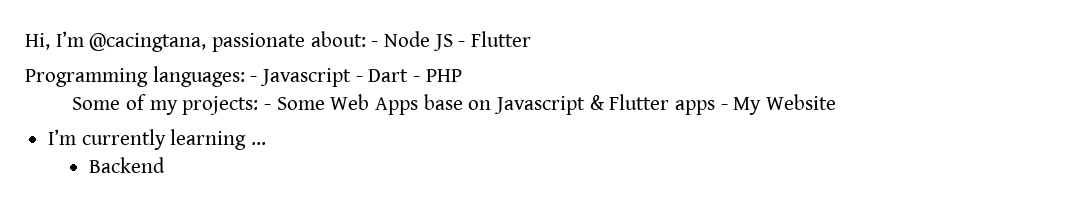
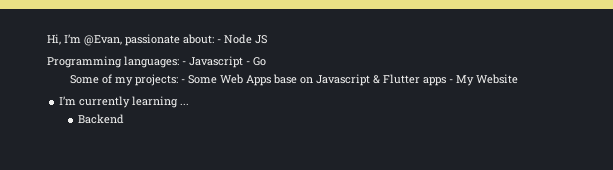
- Hi, I’m @cacingtana, passionate about: - Node JS - Flutter
+ Hi, I’m @Evan, passionate about: - Node JS
- Programming languages: - Javascript - Dart - PHP
+ Programming languages: - Javascript - Go

